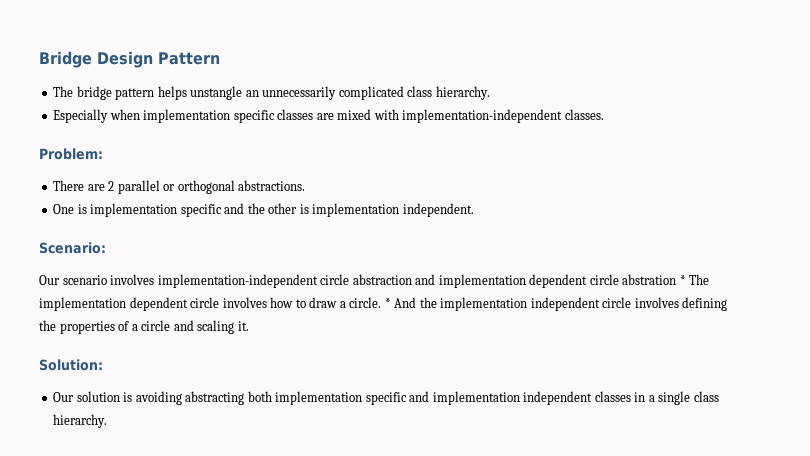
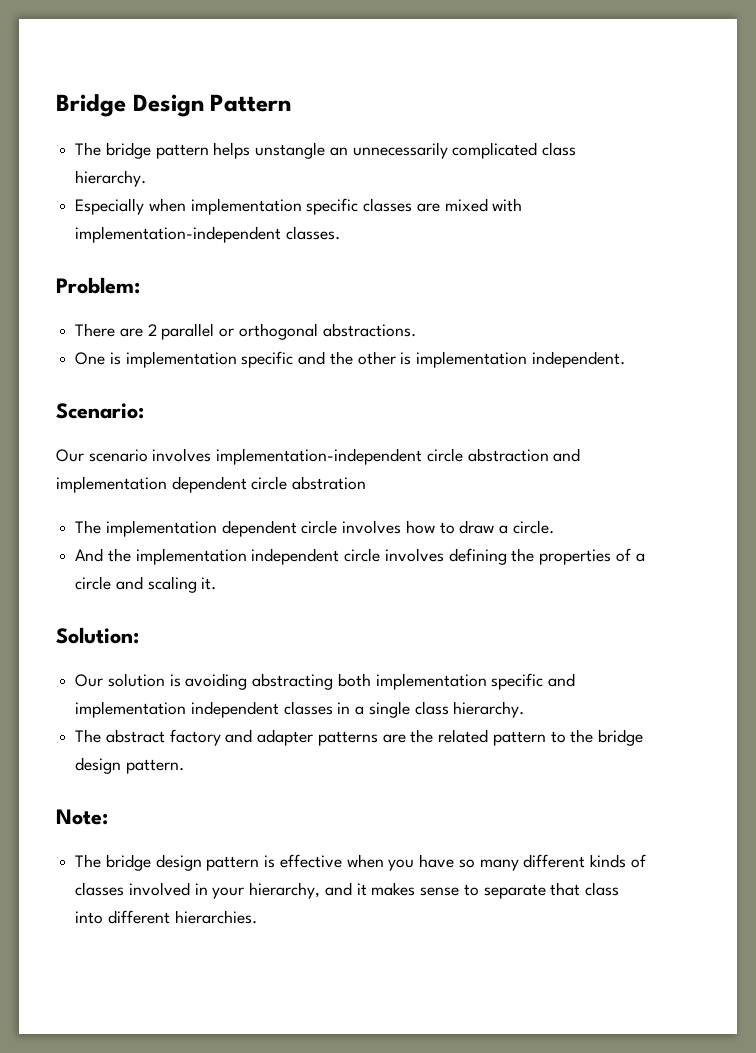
- Our scenario involves implementation-independent circle abstraction and implementation dependent circle abstration * The implementation dependent circle involves how to draw a circle. * And the implementation independent circle involves defining the properties of a circle and scaling it.
+ Our scenario involves implementation-independent circle abstraction and implementation dependent circle abstration
+ The implementation dependent circle involves how to draw a circle.
+ And the implementation independent circle involves defining the properties of a circle and scaling it.
+ The abstract factory and adapter patterns are the related pattern to the bridge design pattern.
+ Note:
+ The bridge design pattern is effective when you have so many different kinds of classes involved in your hierarchy, and it makes sense to separate that class into different hierarchies.

